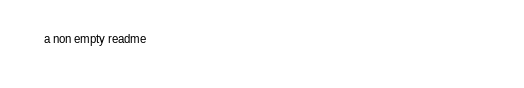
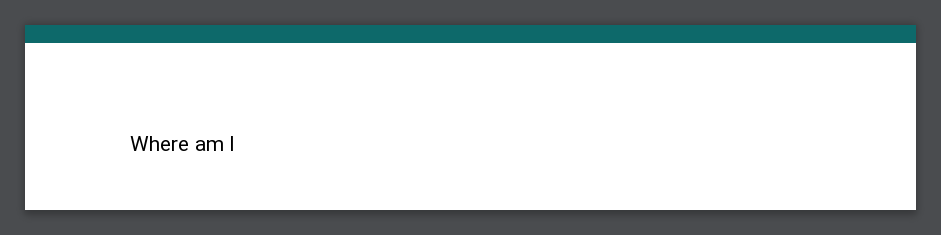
- a non empty readme
+ Where am I

